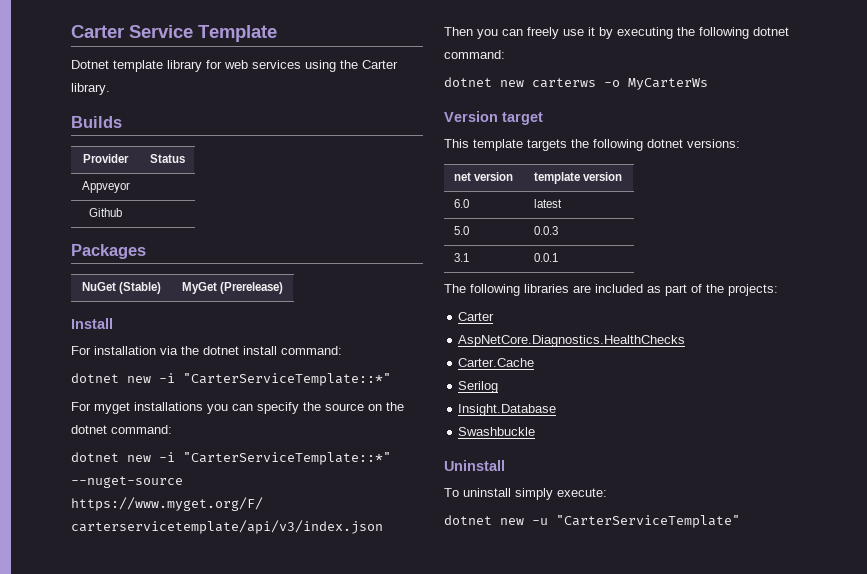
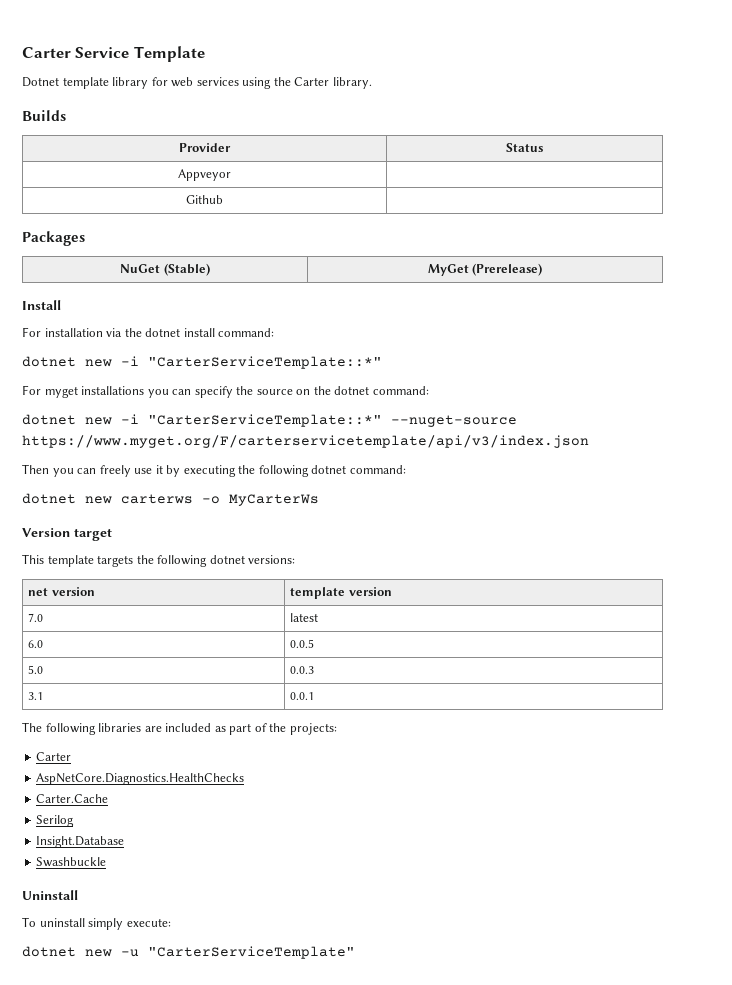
+ 7.0 | latest
- 6.0 | latest
+ 6.0 | 0.0.5

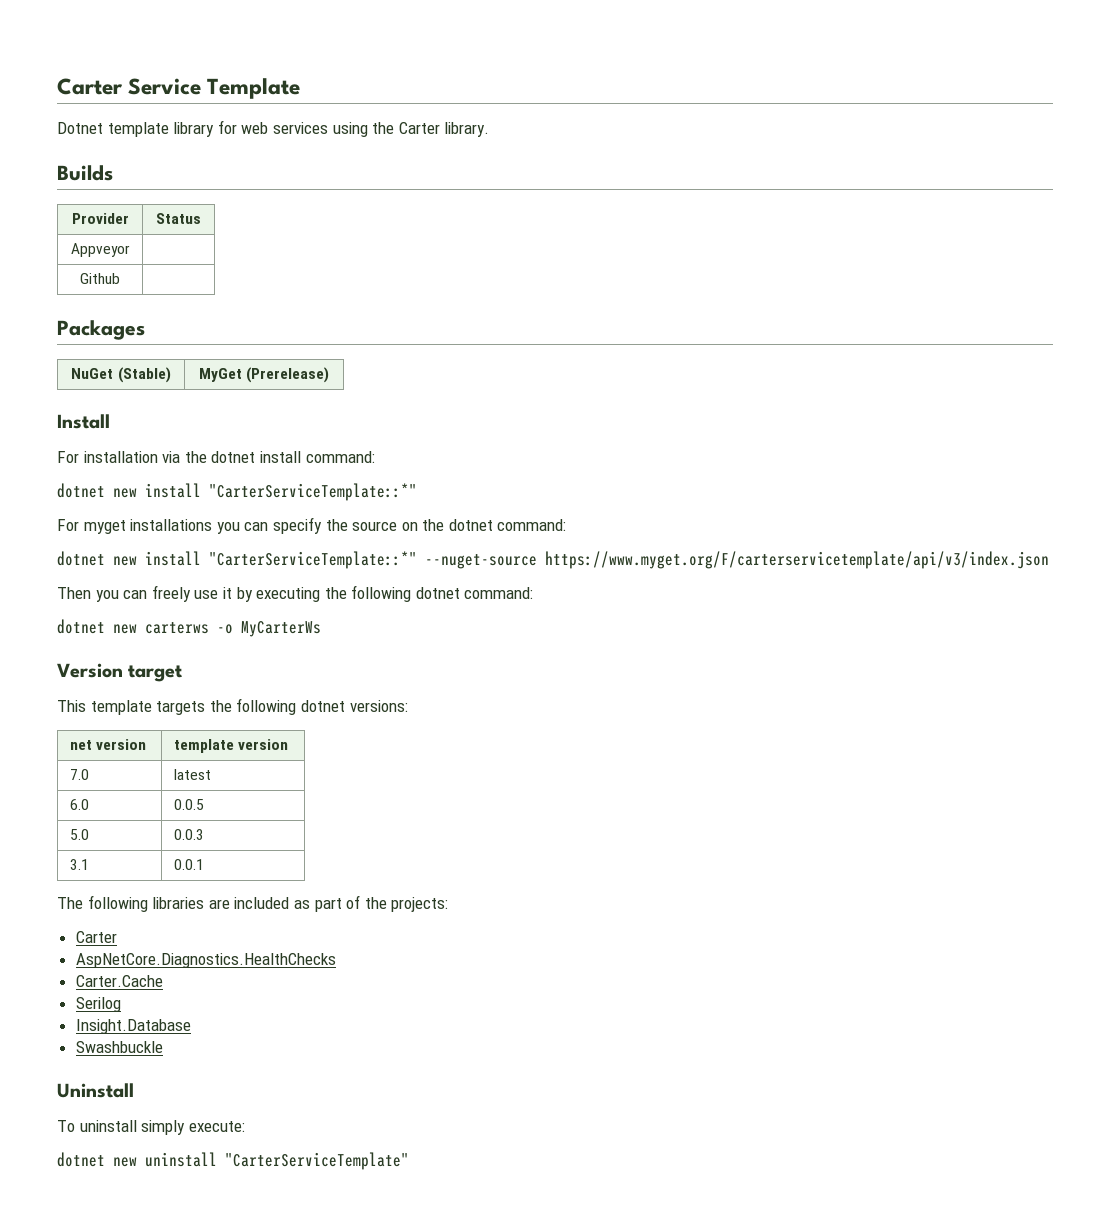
  For installation via the dotnet install command:
- dotnet new -i "CarterServiceTemplate::*"
+ dotnet new install "CarterServiceTemplate::*"
- dotnet new -i "CarterServiceTemplate::*" --nuget-source https://www.myget.org/F/carterservicetemplate/api/v3/index.json
+ dotnet new install "CarterServiceTemplate::*" --nuget-source https://www.myget.org/F/carterservicetemplate/api/v3/index.json
- dotnet new -u "CarterServiceTemplate"
+ dotnet new uninstall "CarterServiceTemplate"

